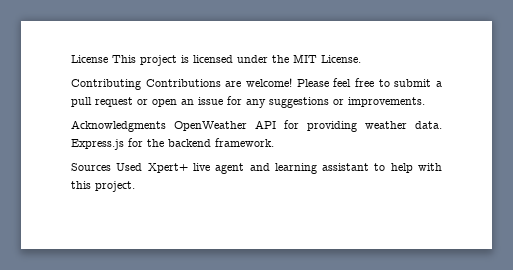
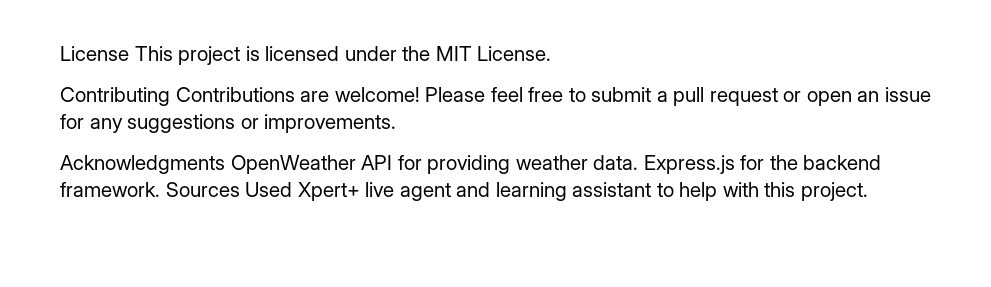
- Express.js for the backend framework.
- Sources Used Xpert+ live agent and learning assistant to help with this project.
+ Express.js for the backend framework. Sources Used Xpert+ live agent and learning assistant to help with this project.

